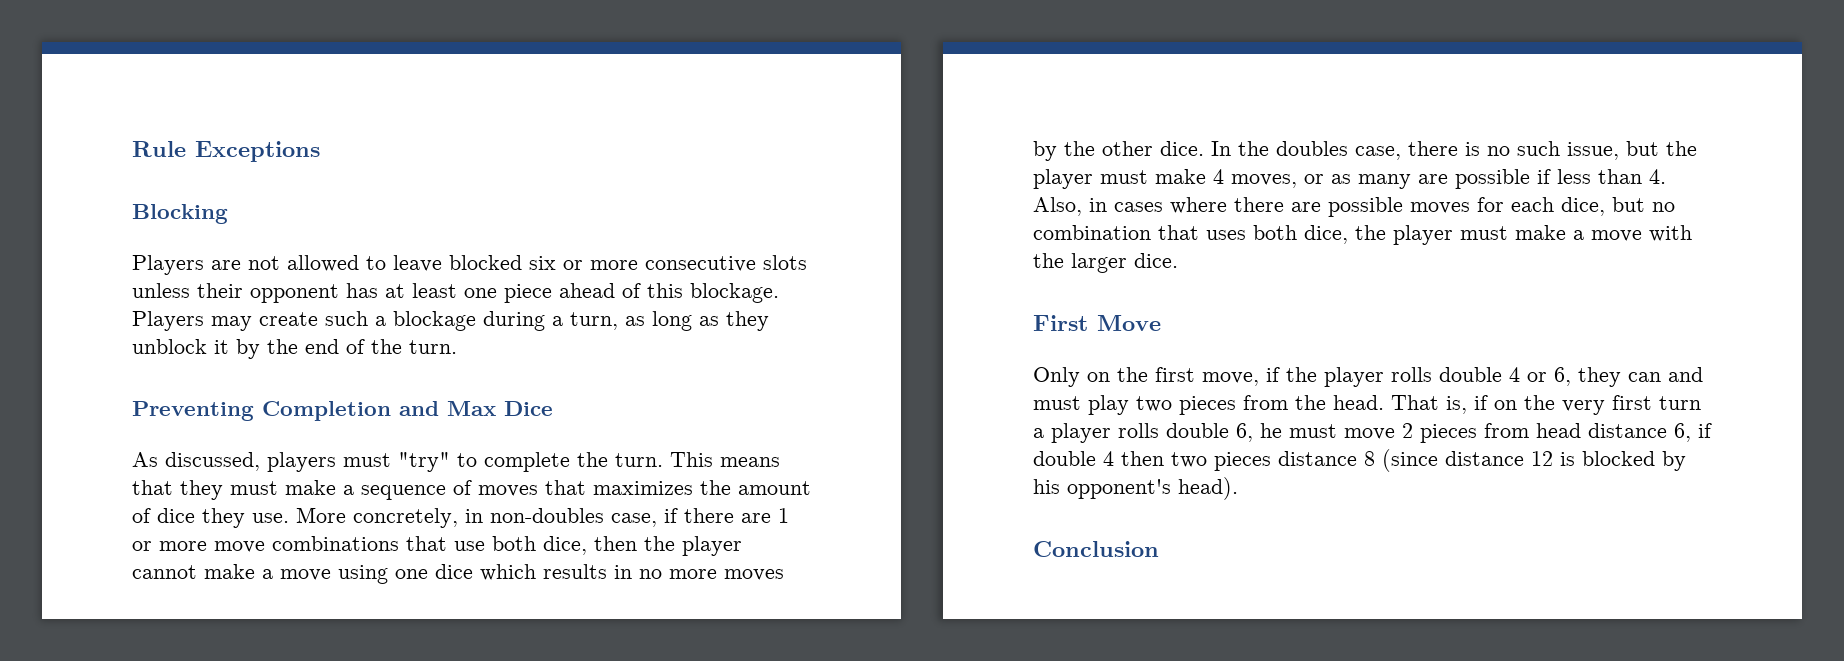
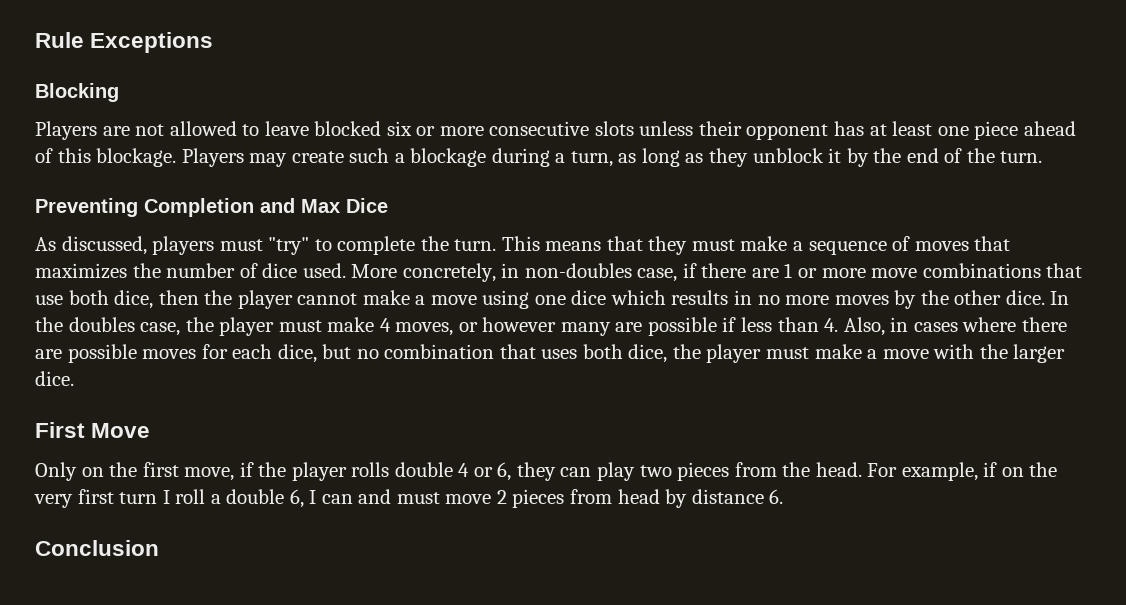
- This means that they must make a sequence of moves that maximizes the amount of dice they use.
+ This means that they must make a sequence of moves that maximizes the number of dice used.
- In the doubles case, there is no such issue, but the player must make 4 moves, or as many are possible if less than 4. Also, in cases where there are possible moves for each dice, but no combination that uses both dice, the player must make a move with the larger dice.
+ In the doubles case, the player must make 4 moves, or however many are possible if less than 4. Also, in cases where there are possible moves for each dice, but no combination that uses both dice, the player must make a move with the larger dice.
- Only on the first move, if the player rolls double 4 or 6, they can and must play two pieces from the head.
+ Only on the first move, if the player rolls double 4 or 6, they can play two pieces from the head.
- That is, if on the very first turn a player rolls double 6, he must move 2 pieces from head distance 6, if double 4 then two pieces distance 8 (since distance 12 is blocked by his opponent's head).
+ For example, if on the very first turn I roll a double 6, I can and must move 2 pieces from head by distance 6.

